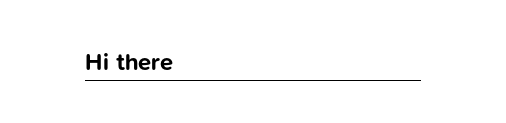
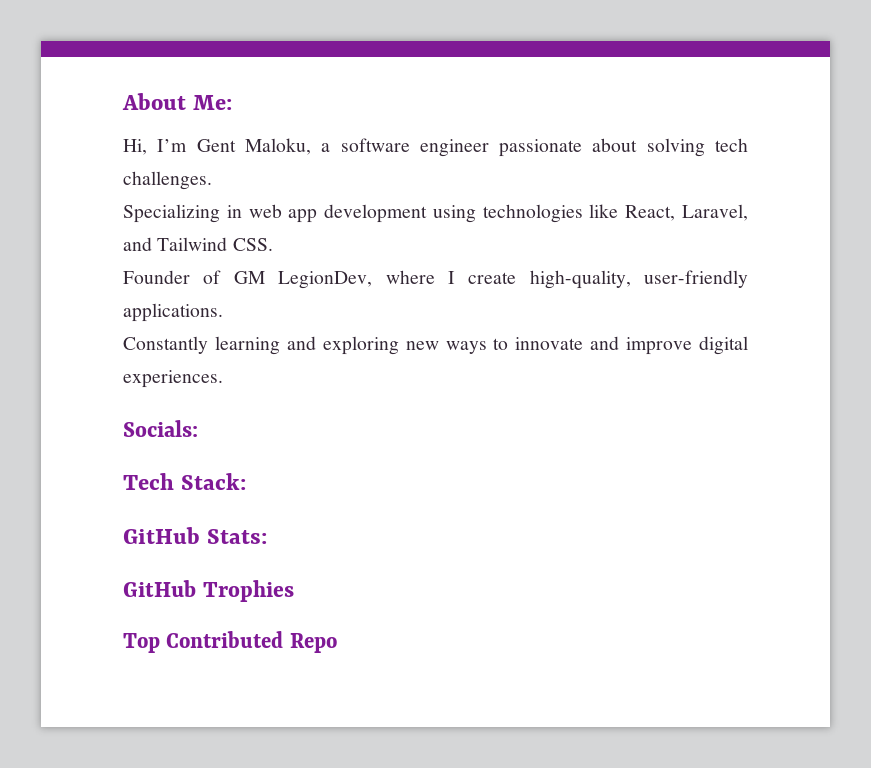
- Hi there
+ About Me:
+ Hi, I’m Gent Maloku, a software engineer passionate about solving tech challenges.
+ Specializing in web app development using technologies like React, Laravel, and Tailwind CSS.
+ Founder of GM LegionDev, where I create high-quality, user-friendly applications.
+ Constantly learning and exploring new ways to innovate and improve digital experiences.
+ Socials:
+ Tech Stack:
+ GitHub Stats:
+ GitHub Trophies
+ Top Contributed Repo

